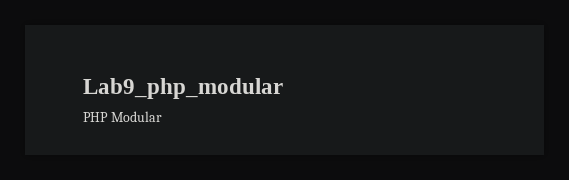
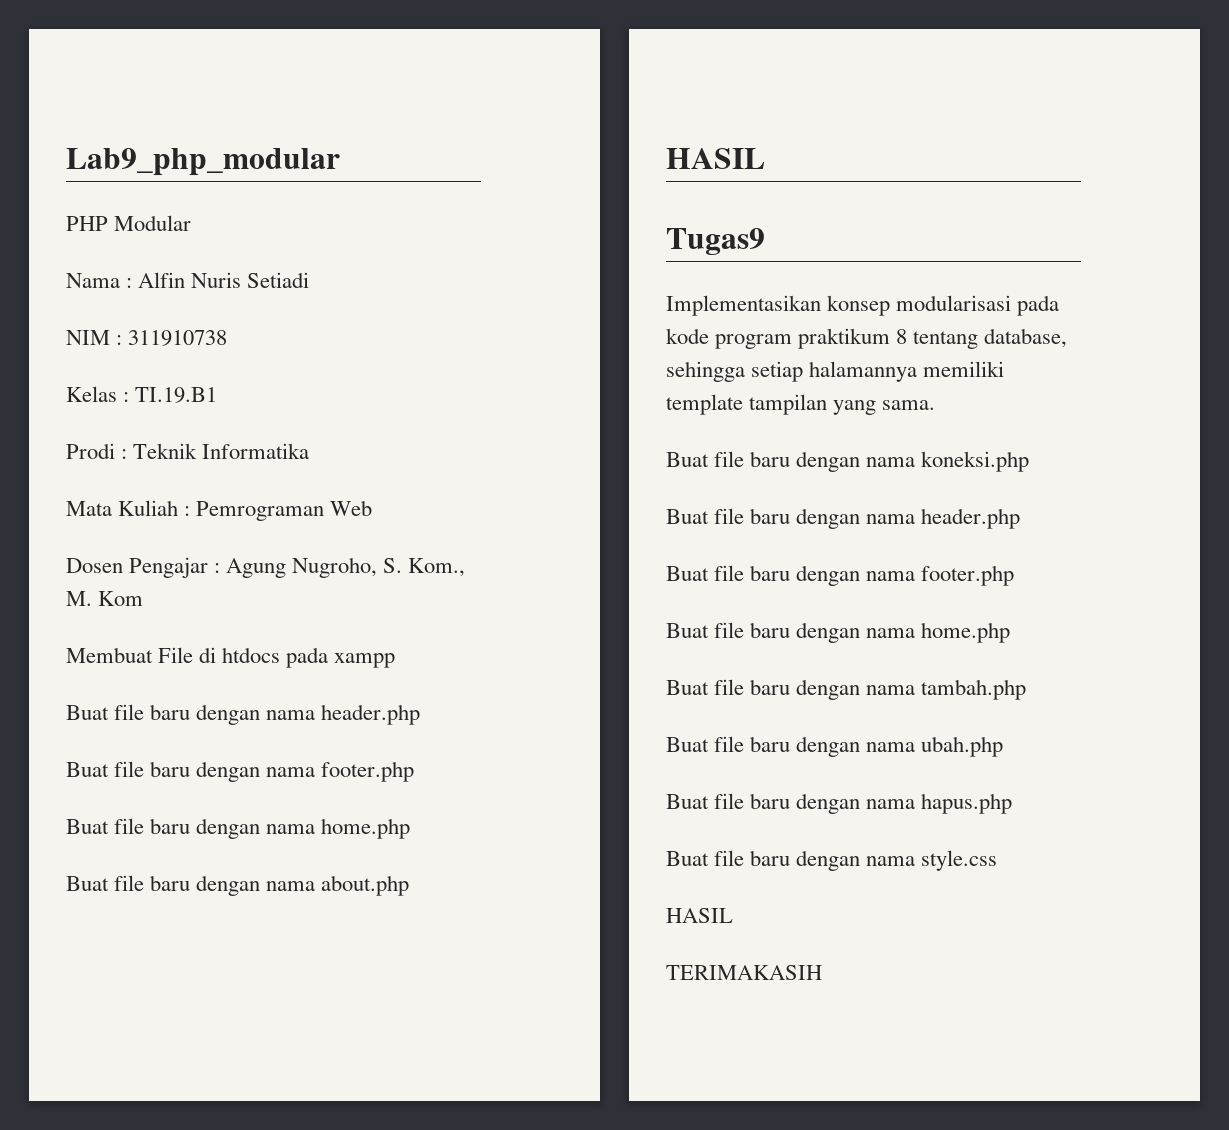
+ Nama : Alfin Nuris Setiadi
+ NIM : 311910738
+ Kelas : TI.19.B1
+ Prodi : Teknik Informatika
+ Mata Kuliah : Pemrograman Web
+ Dosen Pengajar : Agung Nugroho, S. Kom., M. Kom
+ Membuat File di htdocs pada xampp
+ Buat file baru dengan nama header.php
+ Buat file baru dengan nama footer.php
+ Buat file baru dengan nama home.php
+ Buat file baru dengan nama about.php
+ HASIL
+ Tugas9
+ Implementasikan konsep modularisasi pada kode program praktikum 8 tentang database, sehingga setiap halamannya memiliki template tampilan yang sama.
+ Buat file baru dengan nama koneksi.php
+ Buat file baru dengan nama header.php
+ Buat file baru dengan nama footer.php
+ Buat file baru dengan nama home.php
+ Buat file baru dengan nama tambah.php
+ Buat file baru dengan nama ubah.php
+ Buat file baru dengan nama hapus.php
+ Buat file baru dengan nama style.css
+ HASIL
+ TERIMAKASIH

